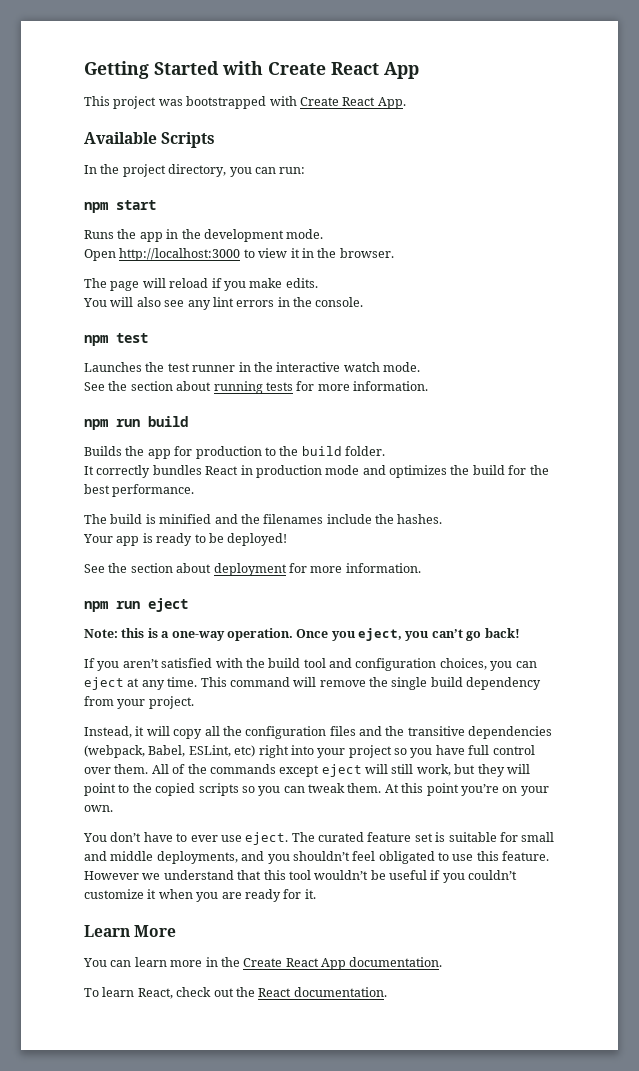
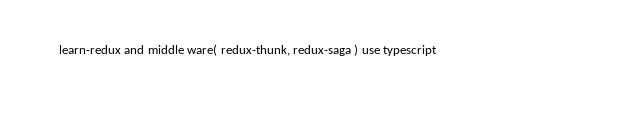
- Getting Started with Create React App
- This project was bootstrapped with Create React App.
- Available Scripts
- In the project directory, you can run:
- npm start
- Runs the app in the development mode.
- Open http://localhost:3000 to view it in the browser.
- The page will reload if you make edits.
- You will also see any lint errors in the console.
- npm test
- Launches the test runner in the interactive watch mode.
- See the section about running tests for more information.
- npm run build
- Builds the app for production to the build folder.
- It correctly bundles React in production mode and optimizes the build for the best performance.
- The build is minified and the filenames include the hashes.
- Your app is ready to be deployed!
- See the section about deployment for more information.
- npm run eject
- Note: this is a one-way operation. Once you eject, you can’t go back!
- If you aren’t satisfied with the build tool and configuration choices, you can eject at any time. This command will remove the single build dependency from your project.
- Instead, it will copy all the configuration files and the transitive dependencies (webpack, Babel, ESLint, etc) right into your project so you have full control over them. All of the commands except eject will still work, but they will point to the copied scripts so you can tweak them. At this point you’re on your own.
- You don’t have to ever use eject. The curated feature set is suitable for small and middle deployments, and you shouldn’t feel obligated to use this feature. However we understand that this tool wouldn’t be useful if you couldn’t customize it when you are ready for it.
- Learn More
- You can learn more in the Create React App documentation.
- To learn React, check out the React documentation.
+ learn-redux and middle ware( redux-thunk, redux-saga ) use typescript

